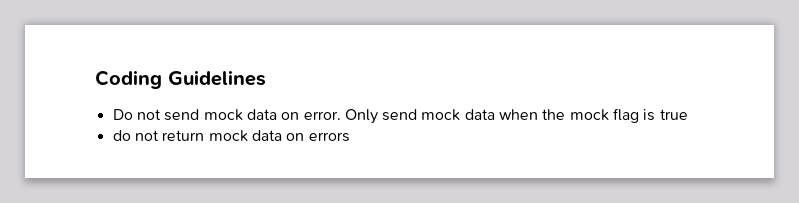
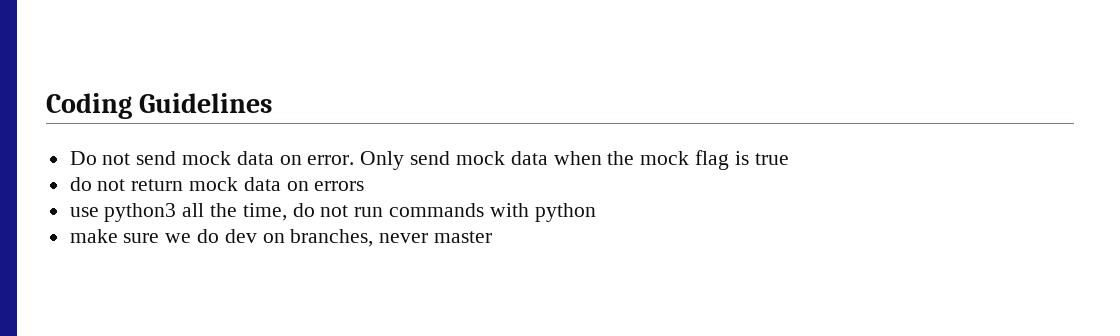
+ use python3 all the time, do not run commands with python
+ make sure we do dev on branches, never master

